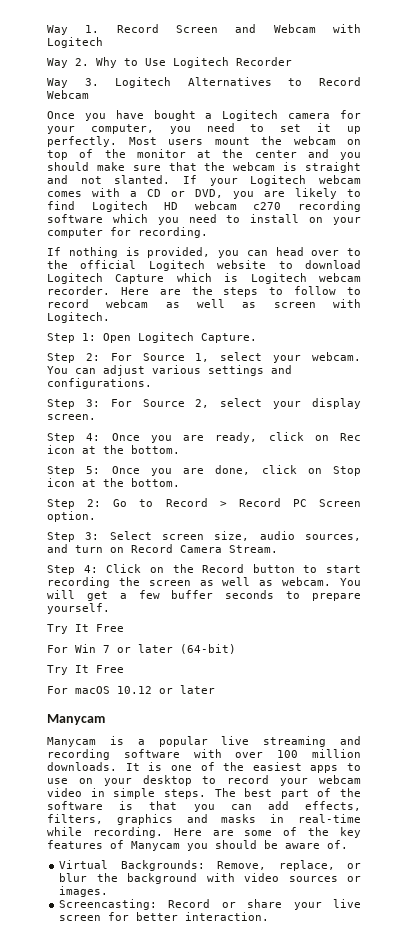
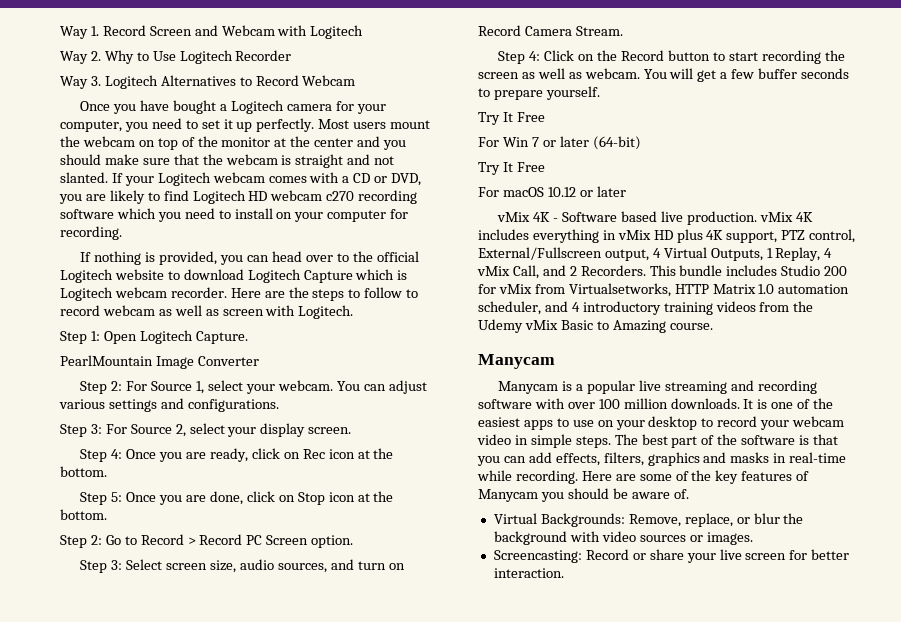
+ PearlMountain Image Converter
+ vMix 4K - Software based live production. vMix 4K includes everything in vMix HD plus 4K support, PTZ control, External/Fullscreen output, 4 Virtual Outputs, 1 Replay, 4 vMix Call, and 2 Recorders. This bundle includes Studio 200 for vMix from Virtualsetworks, HTTP Matrix 1.0 automation scheduler, and 4 introductory training videos from the Udemy vMix Basic to Amazing course.

